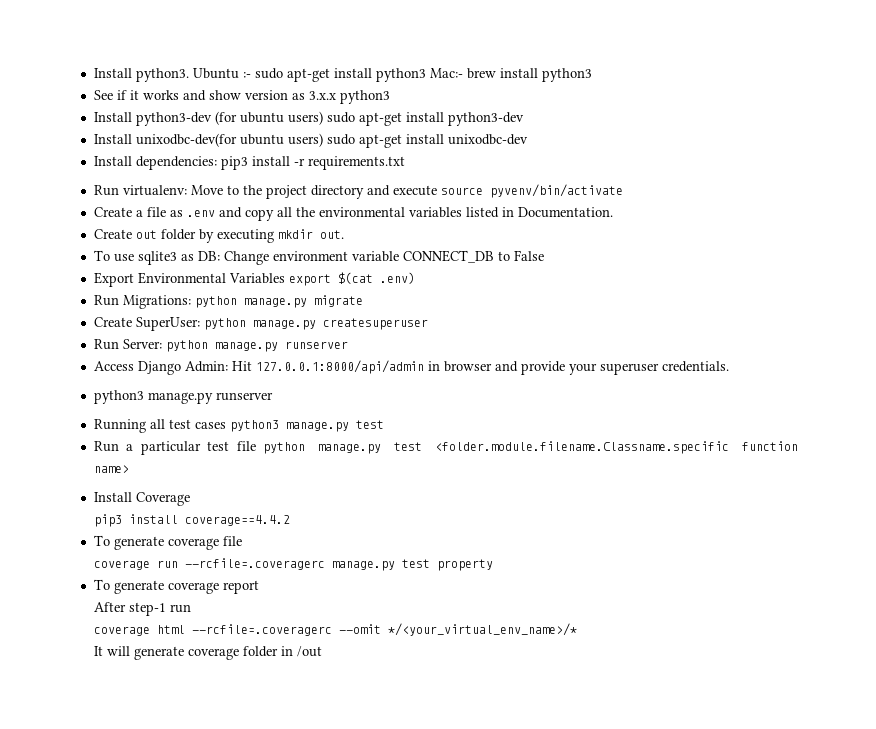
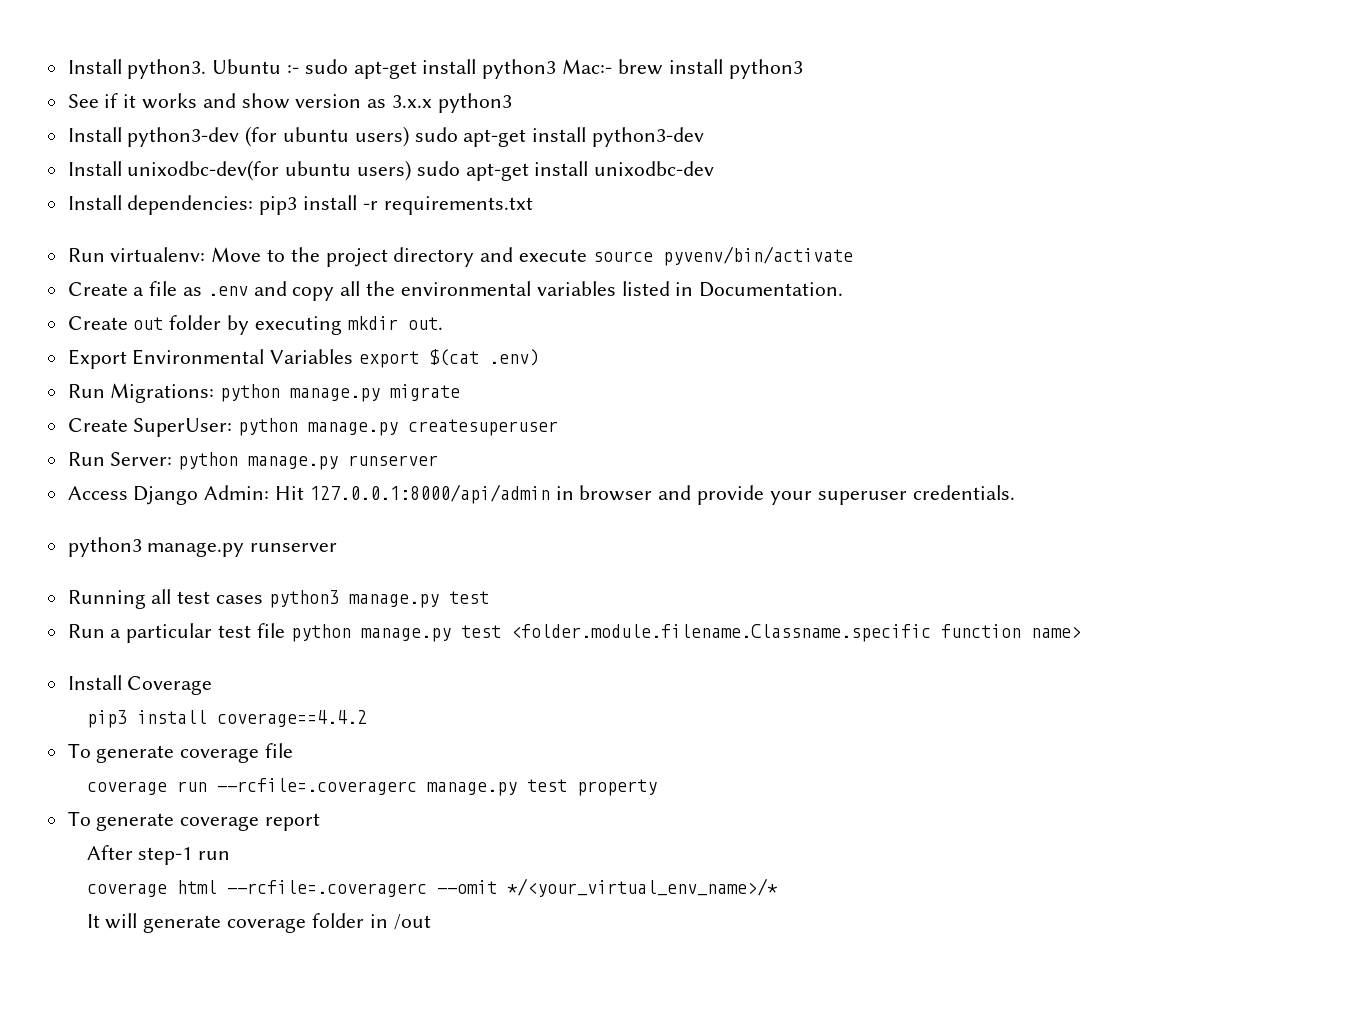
- To use sqlite3 as DB: Change environment variable CONNECT_DB to False

